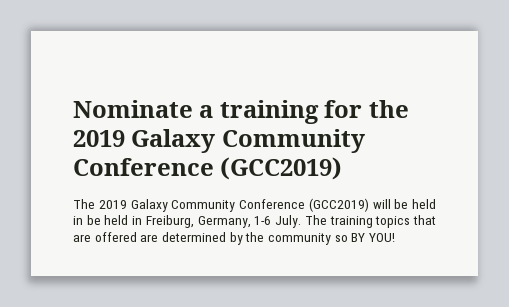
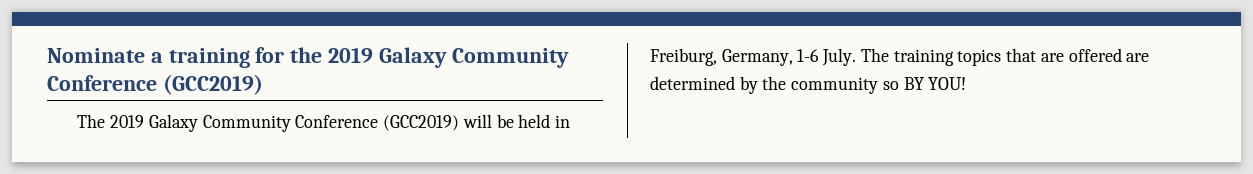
- The 2019 Galaxy Community Conference (GCC2019) will be held in be held in Freiburg, Germany, 1-6 July.
+ The 2019 Galaxy Community Conference (GCC2019) will be held in Freiburg, Germany, 1-6 July.

